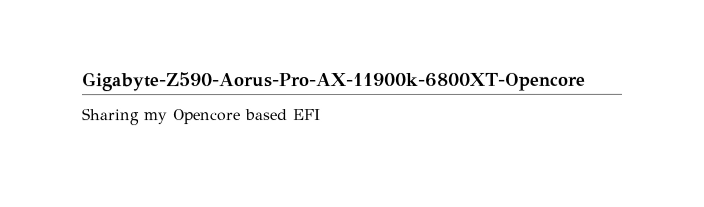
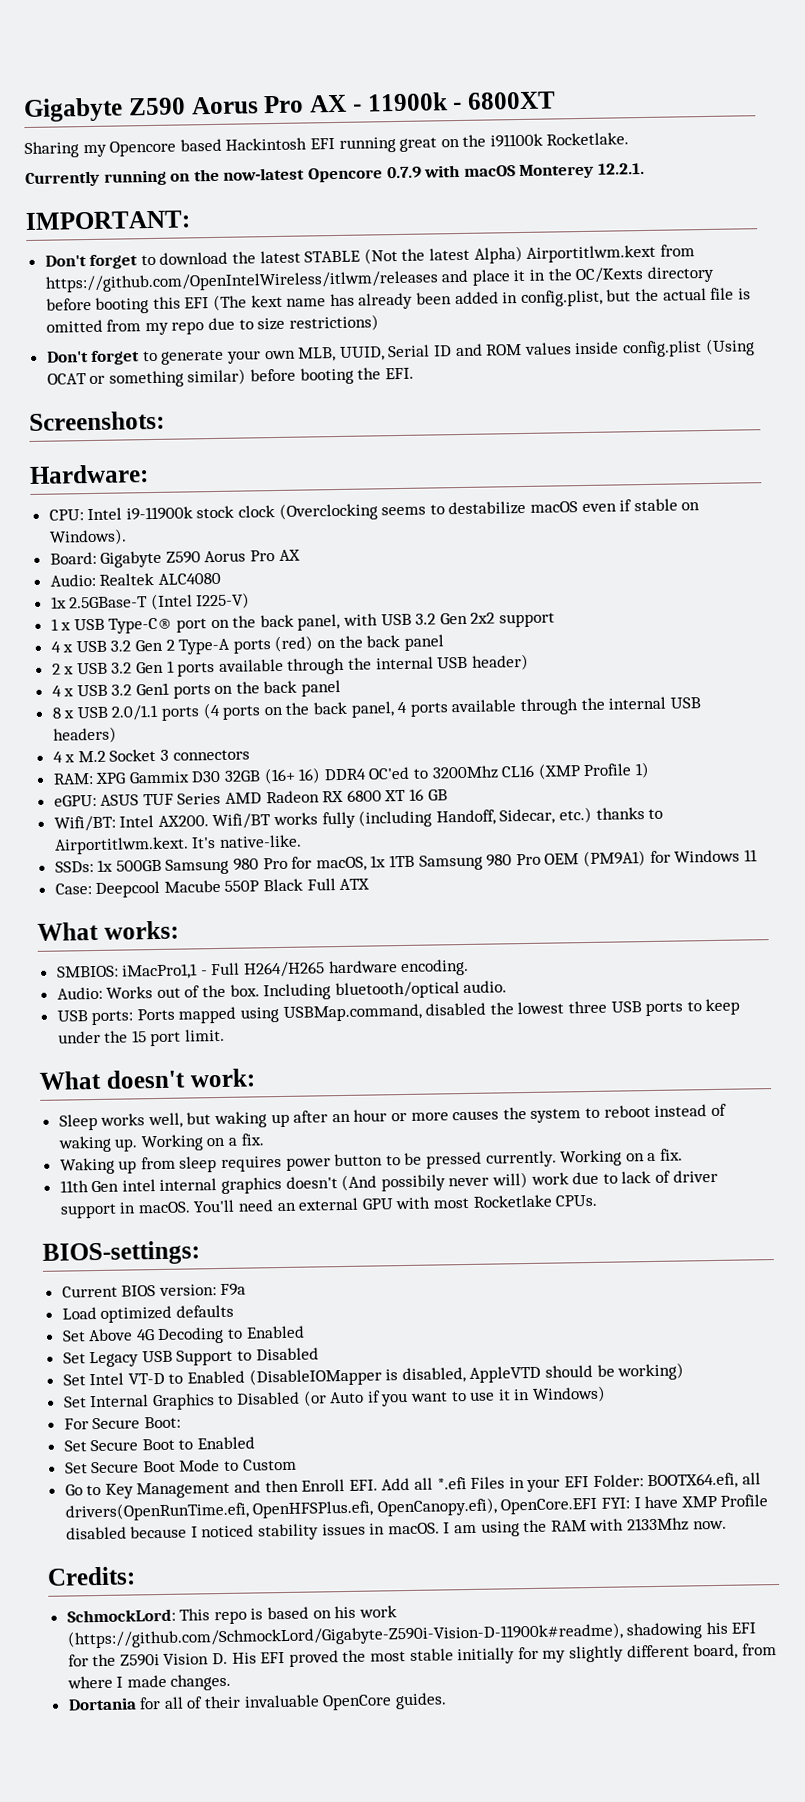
- Gigabyte-Z590-Aorus-Pro-AX-11900k-6800XT-Opencore
- Sharing my Opencore based EFI
+ Gigabyte Z590 Aorus Pro AX - 11900k - 6800XT
+ Sharing my Opencore based Hackintosh EFI running great on the i91100k Rocketlake.
+ Currently running on the now-latest Opencore 0.7.9 with macOS Monterey 12.2.1.
+ IMPORTANT:
+ Don't forget to download the latest STABLE (Not the latest Alpha) Airportitlwm.kext from https://github.com/OpenIntelWireless/itlwm/releases and place it in the OC/Kexts directory before booting this EFI (The kext name has already been added in config.plist, but the actual file is omitted from my repo due to size restrictions)
+ Don't forget to generate your own MLB, UUID, Serial ID and ROM values inside config.plist (Using OCAT or something similar) before booting the EFI.
+ Screenshots:
+ Hardware:
+ CPU: Intel i9-11900k stock clock (Overclocking seems to destabilize macOS even if stable on Windows).
+ Board: Gigabyte Z590 Aorus Pro AX
+ Audio: Realtek ALC4080
+ 1x 2.5GBase-T (Intel I225-V)
+ 1 x USB Type-C® port on the back panel, with USB 3.2 Gen 2x2 support
+ 4 x USB 3.2 Gen 2 Type-A ports (red) on the back panel
+ 2 x USB 3.2 Gen 1 ports available through the internal USB header)
+ 4 x USB 3.2 Gen1 ports on the back panel
+ 8 x USB 2.0/1.1 ports (4 ports on the back panel, 4 ports available through the internal USB headers)
+ 4 x M.2 Socket 3 connectors
+ RAM: XPG Gammix D30 32GB (16+ 16) DDR4 OC'ed to 3200Mhz CL16 (XMP Profile 1)
+ eGPU: ASUS TUF Series AMD Radeon RX 6800 XT 16 GB
+ Wifi/BT: Intel AX200. Wifi/BT works fully (including Handoff, Sidecar, etc.) thanks to Airportitlwm.kext. It's native-like.
+ SSDs: 1x 500GB Samsung 980 Pro for macOS, 1x 1TB Samsung 980 Pro OEM (PM9A1) for Windows 11
+ Case: Deepcool Macube 550P Black Full ATX
+ What works:
+ SMBIOS: iMacPro1,1 - Full H264/H265 hardware encoding.
+ Audio: Works out of the box. Including bluetooth/optical audio.
+ USB ports: Ports mapped using USBMap.command, disabled the lowest three USB ports to keep under the 15 port limit.
+ What doesn't work:
+ Sleep works well, but waking up after an hour or more causes the system to reboot instead of waking up. Working on a fix.
+ Waking up from sleep requires power button to be pressed currently. Working on a fix.
+ 11th Gen intel internal graphics doesn't (And possibily never will) work due to lack of driver support in macOS. You'll need an external GPU with most Rocketlake CPUs.
+ BIOS-settings:
+ Current BIOS version: F9a
+ Load optimized defaults
+ Set Above 4G Decoding to Enabled
+ Set Legacy USB Support to Disabled
+ Set Intel VT-D to Enabled (DisableIOMapper is disabled, AppleVTD should be working)
+ Set Internal Graphics to Disabled (or Auto if you want to use it in Windows)
+ For Secure Boot:
+ Set Secure Boot to Enabled
+ Set Secure Boot Mode to Custom
+ Go to Key Management and then Enroll EFI. Add all *.efi Files in your EFI Folder: BOOTX64.efi, all drivers(OpenRunTime.efi, OpenHFSPlus.efi, OpenCanopy.efi), OpenCore.EFI FYI: I have XMP Profile disabled because I noticed stability issues in macOS. I am using the RAM with 2133Mhz now.
+ Credits:
+ SchmockLord: This repo is based on his work (https://github.com/SchmockLord/Gigabyte-Z590i-Vision-D-11900k#readme), shadowing his EFI for the Z590i Vision D. His EFI proved the most stable initially for my slightly different board, from where I made changes.
+ Dortania for all of their invaluable OpenCore guides.

